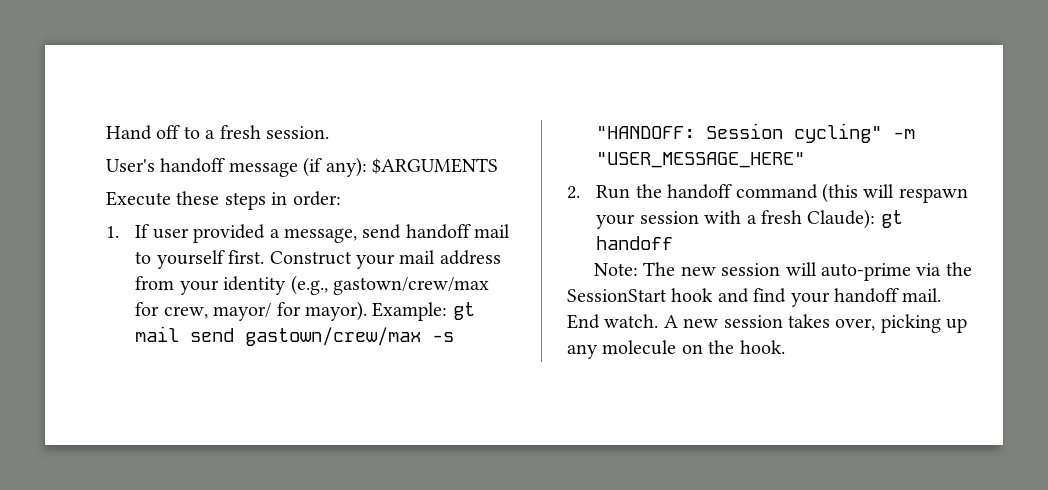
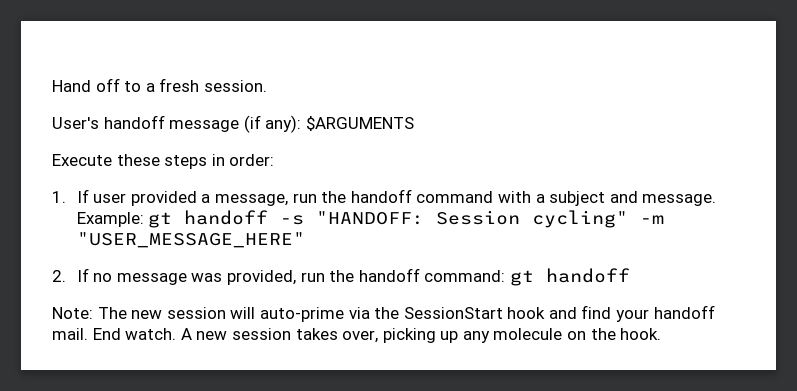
- 1. If user provided a message, send handoff mail to yourself first. Construct your mail address from your identity (e.g., gastown/crew/max for crew, mayor/ for mayor). Example: gt mail send gastown/crew/max -s "HANDOFF: Session cycling" -m "USER_MESSAGE_HERE"
+ 1. If user provided a message, run the handoff command with a subject and message. Example: gt handoff -s "HANDOFF: Session cycling" -m "USER_MESSAGE_HERE"
- 2. Run the handoff command (this will respawn your session with a fresh Claude): gt handoff
+ 2. If no message was provided, run the handoff command: gt handoff

